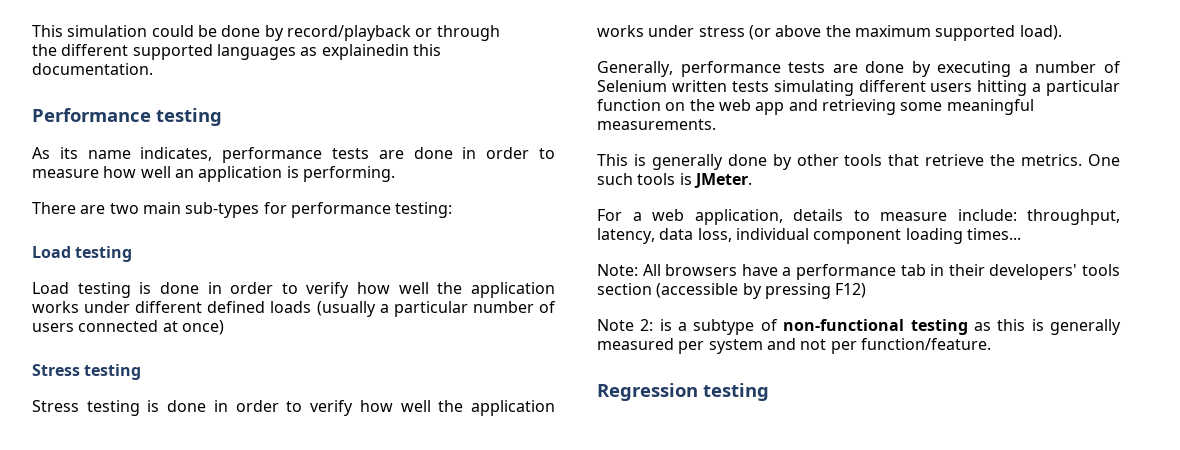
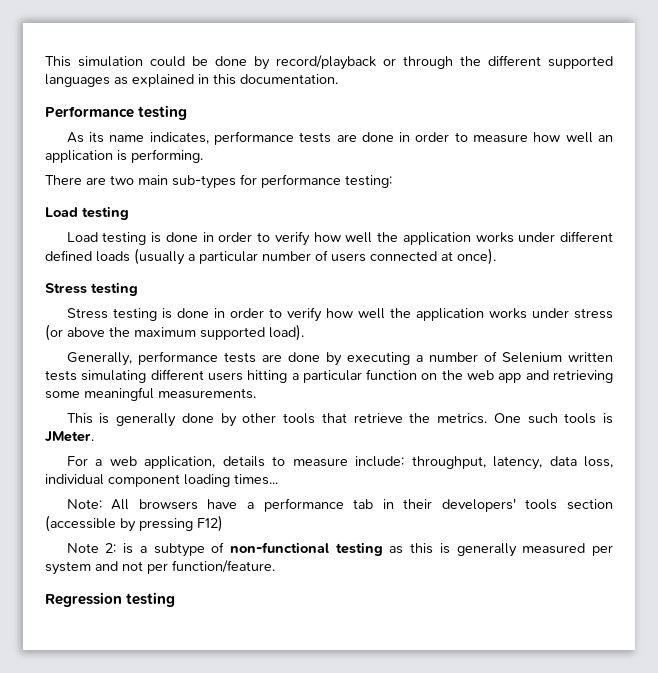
- This simulation could be done by record/playback or through
- the different supported languages as explainedin this documentation.
+ This simulation could be done by record/playback or through the different supported languages as explained in this documentation.
- Load testing is done in order to verify how well the application works under different defined loads (usually a particular number of users connected at once)
+ Load testing is done in order to verify how well the application works under different defined loads (usually a particular number of users connected at once).

